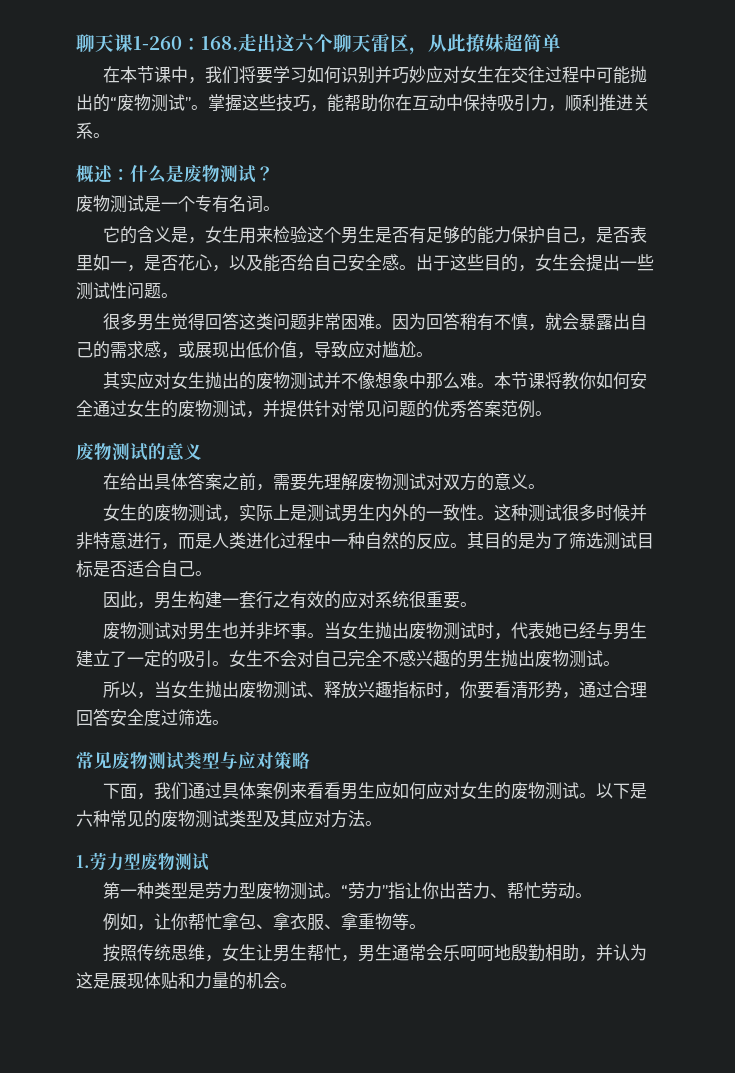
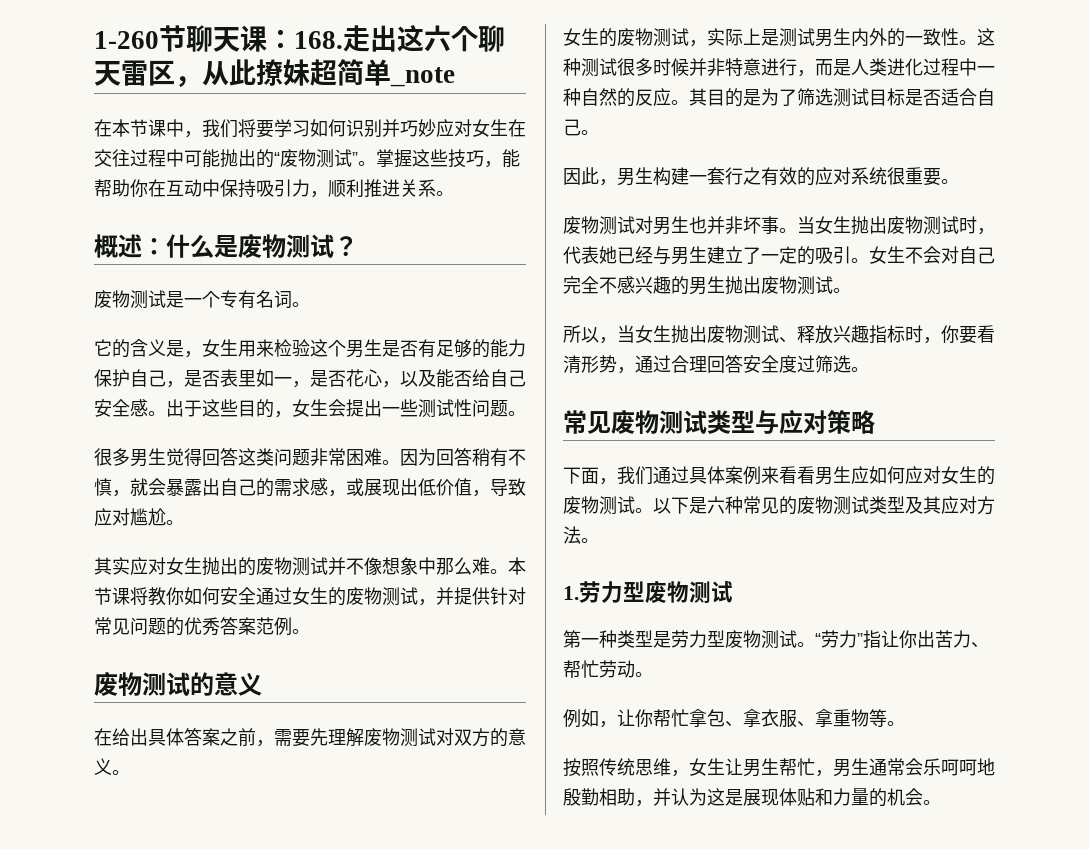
- 聊天课1-260：168.走出这六个聊天雷区，从此撩妹超简单
+ 1-260节聊天课：168.走出这六个聊天雷区，从此撩妹超简单_note

